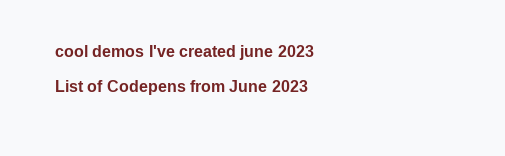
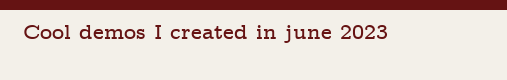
- cool demos I've created june 2023
- List of Codepens from June 2023
+ Cool demos I created in june 2023

